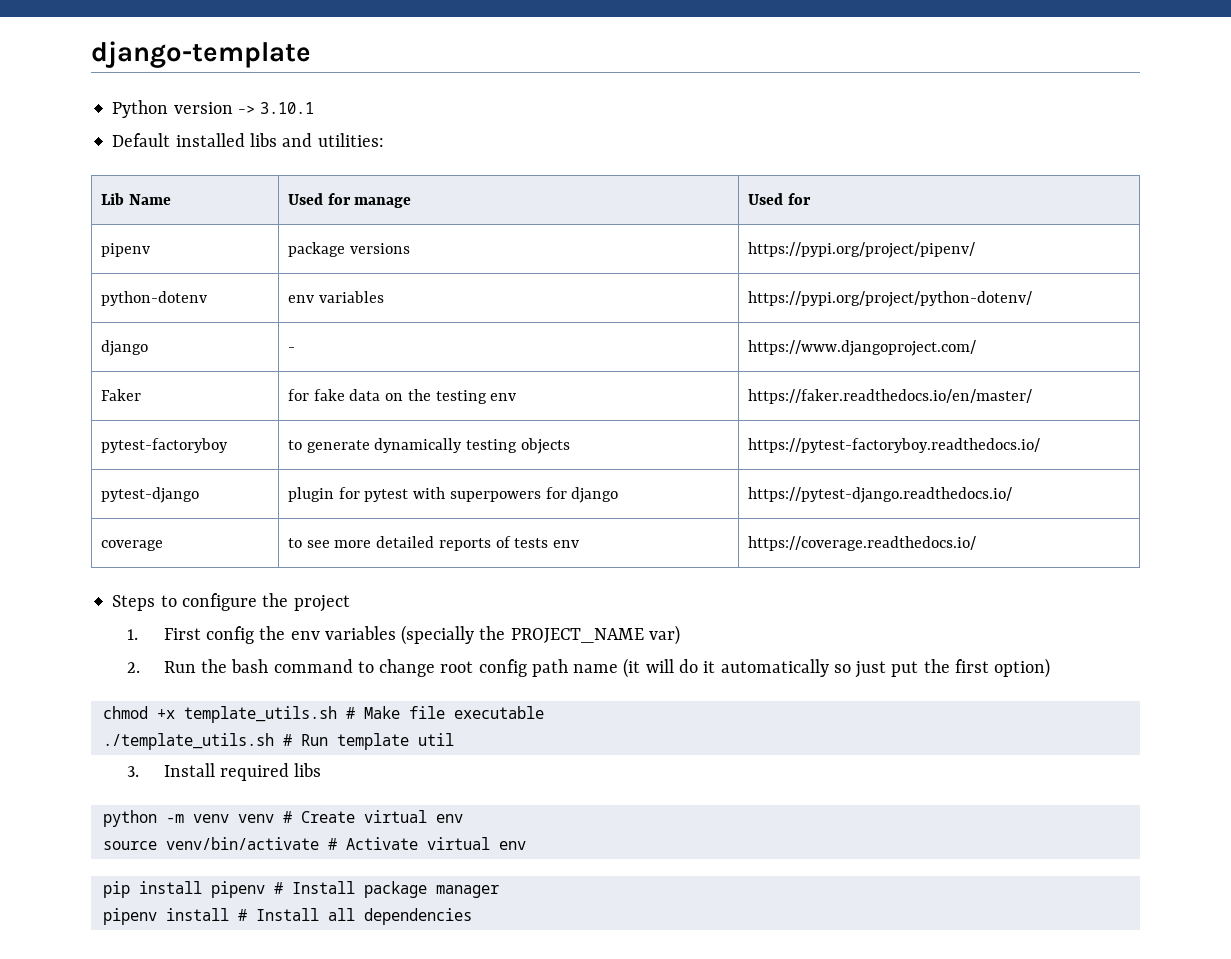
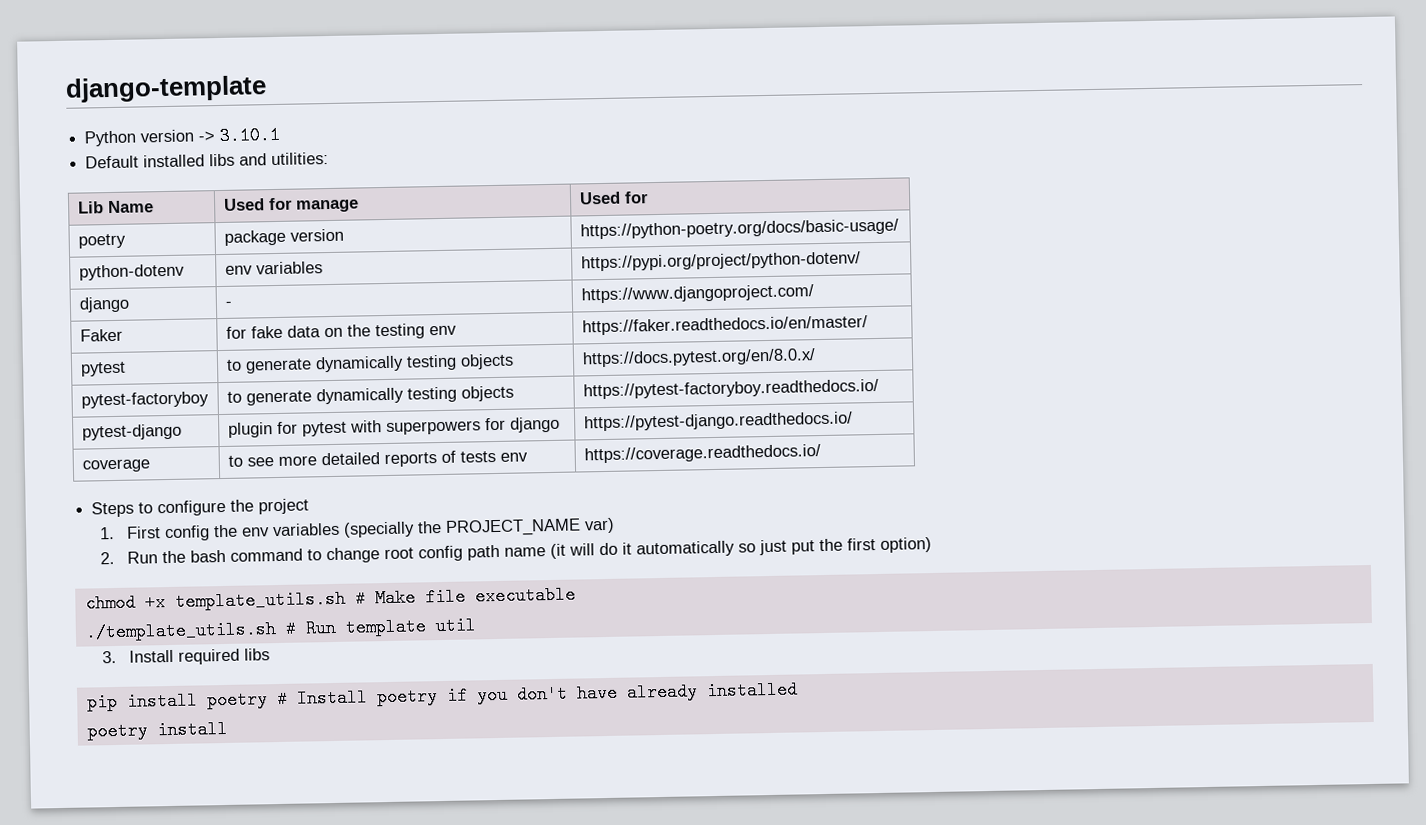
- pipenv | package versions | https://pypi.org/project/pipenv/
+ poetry | package version | https://python-poetry.org/docs/basic-usage/
+ pytest | to generate dynamically testing objects | https://docs.pytest.org/en/8.0.x/
- python -m venv venv # Create virtual env
- source venv/bin/activate # Activate virtual env
- pip install pipenv # Install package manager
- pipenv install # Install all dependencies
+ pip install poetry # Install poetry if you don't have already installed
+ poetry install

